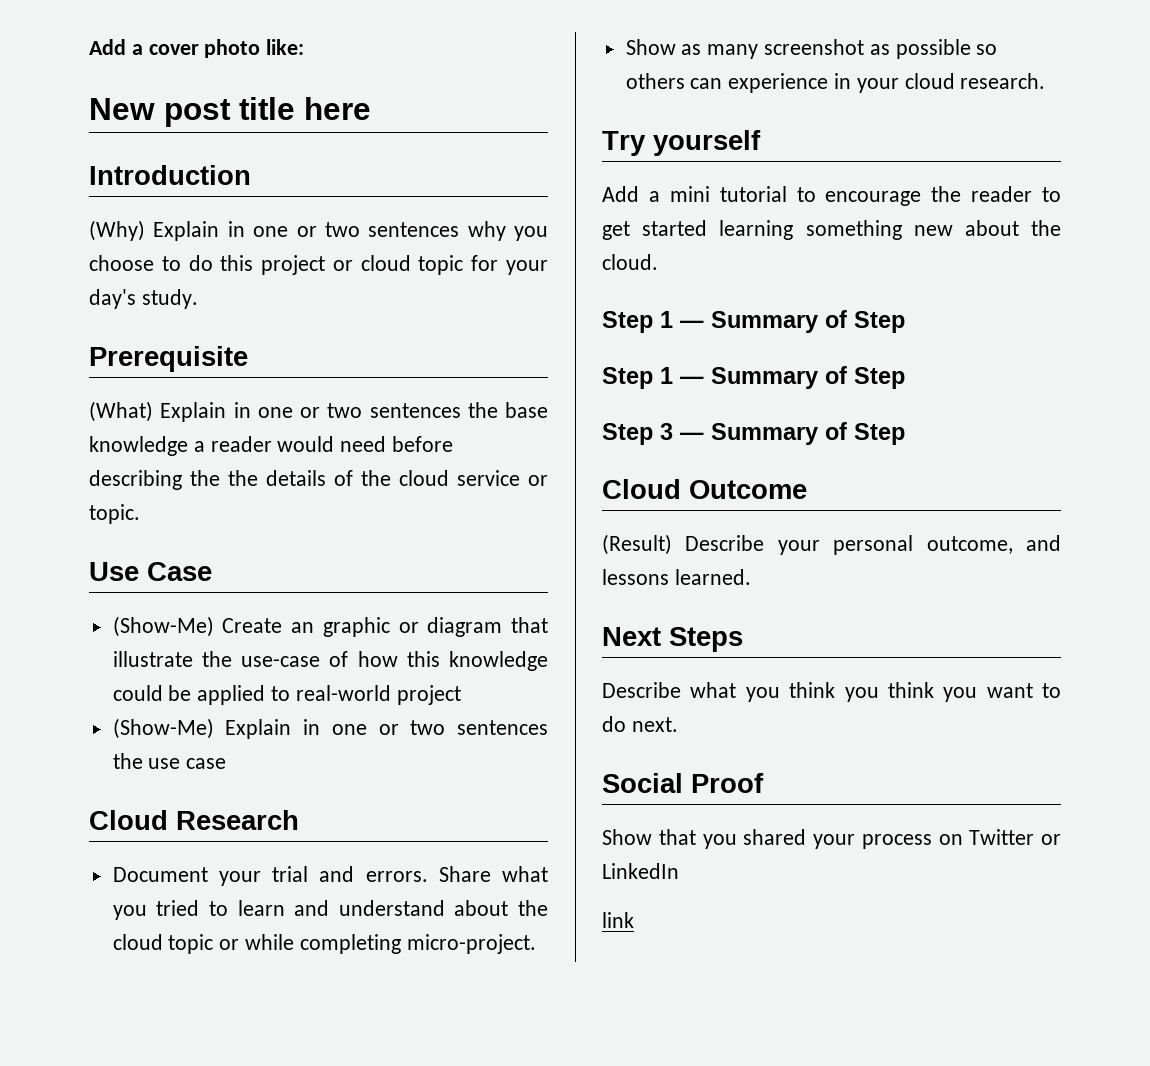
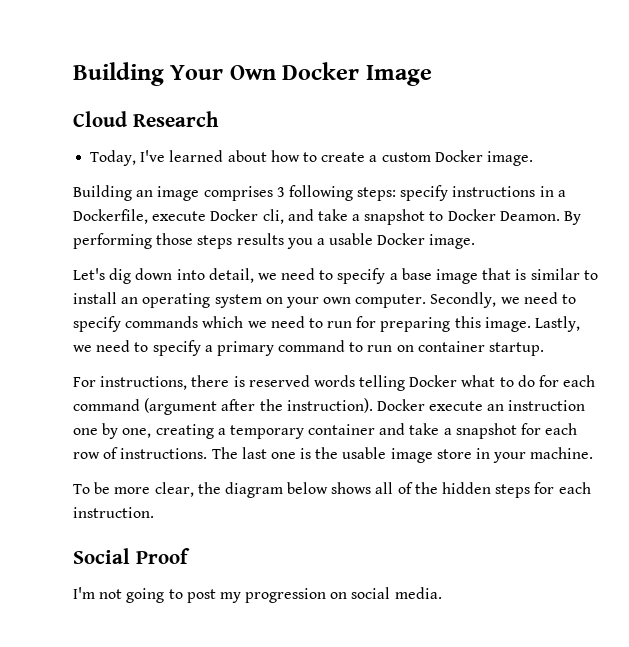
- Add a cover photo like:
- New post title here
- Introduction
- (Why) Explain in one or two sentences why you choose to do this project or cloud topic for your day's study.
- Prerequisite
- (What) Explain in one or two sentences the base knowledge a reader would need before describing the the details of the cloud service or topic.
- Use Case
- (Show-Me) Create an graphic or diagram that illustrate the use-case of how this knowledge could be applied to real-world project
- (Show-Me) Explain in one or two sentences the use case
+ Building Your Own Docker Image
  Cloud Research
- Document your trial and errors. Share what you tried to learn and understand about the cloud topic or while completing micro-project.
- Show as many screenshot as possible so others can experience in your cloud research.
- Try yourself
- Add a mini tutorial to encourage the reader to get started learning something new about the cloud.
- Step 1 — Summary of Step
- Step 1 — Summary of Step
- Step 3 — Summary of Step
- Cloud Outcome
- (Result) Describe your personal outcome, and lessons learned.
- Next Steps
- Describe what you think you think you want to do next.
+ Today, I've learned about how to create a custom Docker image.
+ Building an image comprises 3 following steps: specify instructions in a Dockerfile, execute Docker cli, and take a snapshot to Docker Deamon. By performing those steps results you a usable Docker image.
+ Let's dig down into detail, we need to specify a base image that is similar to install an operating system on your own computer. Secondly, we need to specify commands which we need to run for preparing this image. Lastly, we need to specify a primary command to run on container startup.
+ For instructions, there is reserved words telling Docker what to do for each command (argument after the instruction). Docker execute an instruction one by one, creating a temporary container and take a snapshot for each row of instructions. The last one is the usable image store in your machine.
+ To be more clear, the diagram below shows all of the hidden steps for each instruction.
  Social Proof
- Show that you shared your process on Twitter or LinkedIn
- link
+ I'm not going to post my progression on social media.

